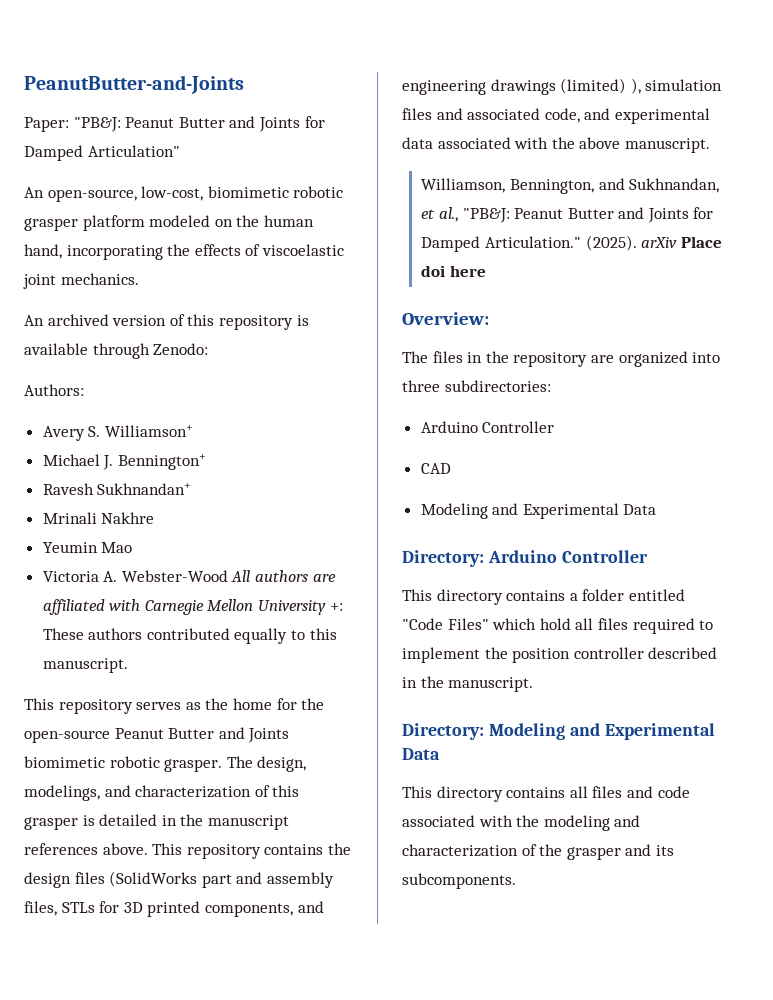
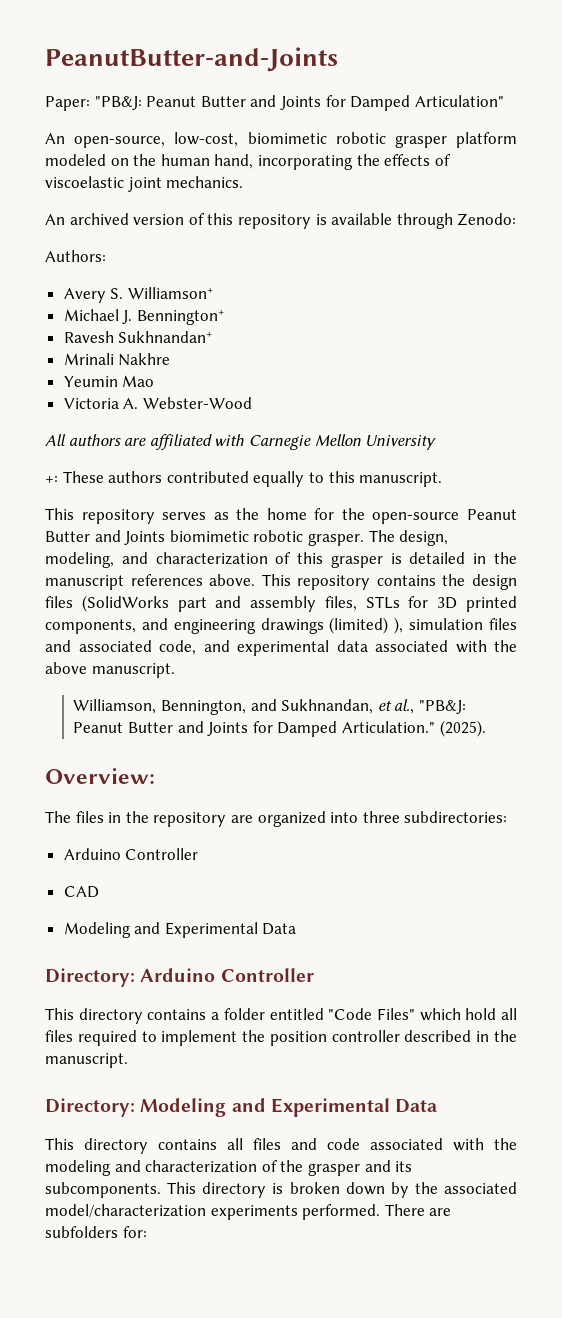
- Victoria A. Webster-Wood All authors are affiliated with Carnegie Mellon University +: These authors contributed equally to this manuscript.
+ Victoria A. Webster-Wood
+ All authors are affiliated with Carnegie Mellon University
+ +: These authors contributed equally to this manuscript.
- The design, modelings, and characterization of this grasper is detailed in the manuscript references above.
+ The design, modeling, and characterization of this grasper is detailed in the manuscript references above.
- (2025). arXiv Place doi here
+ (2025).
+ This directory is broken down by the associated model/characterization experiments performed. There are subfolders for:

